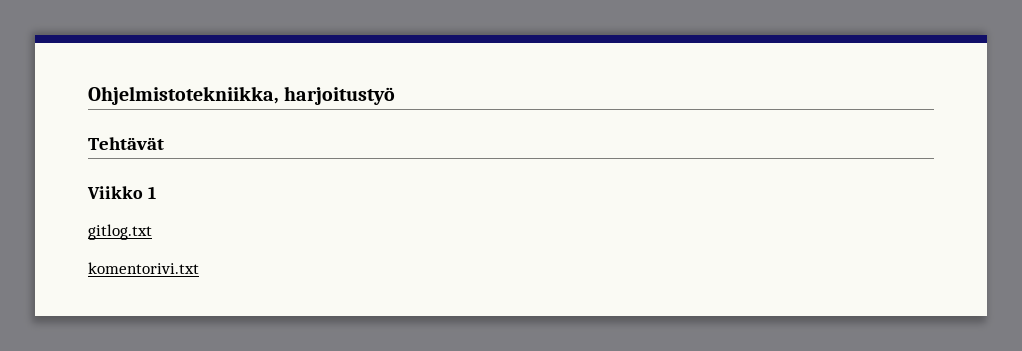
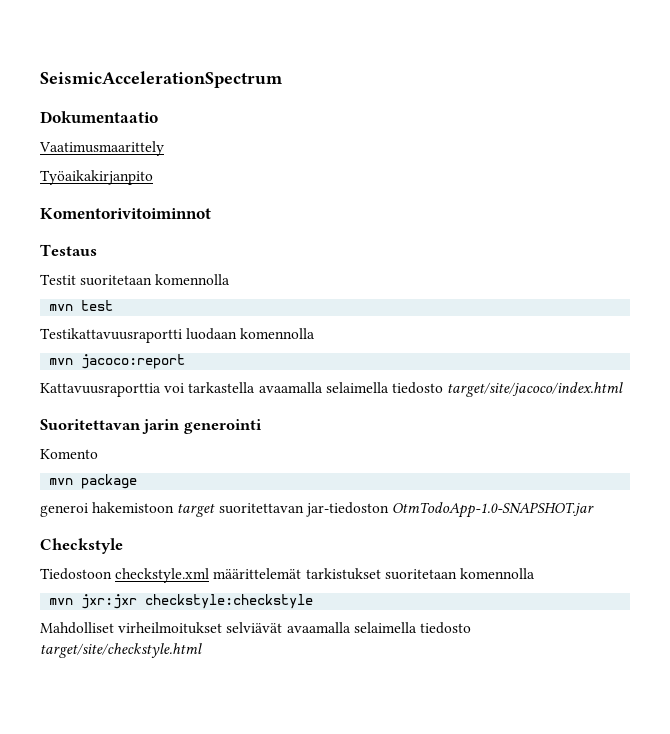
- Ohjelmistotekniikka, harjoitustyö
- Tehtävät
- Viikko 1
- gitlog.txt
- komentorivi.txt
+ SeismicAccelerationSpectrum
+ Dokumentaatio
+ Vaatimusmaarittely
+ Työaikakirjanpito
+ Komentorivitoiminnot
+ Testaus
+ Testit suoritetaan komennolla
+ mvn test
+ Testikattavuusraportti luodaan komennolla
+ mvn jacoco:report
+ Kattavuusraporttia voi tarkastella avaamalla selaimella tiedosto target/site/jacoco/index.html
+ Suoritettavan jarin generointi
+ Komento
+ mvn package
+ generoi hakemistoon target suoritettavan jar-tiedoston OtmTodoApp-1.0-SNAPSHOT.jar
+ Checkstyle
+ Tiedostoon checkstyle.xml määrittelemät tarkistukset suoritetaan komennolla
+ mvn jxr:jxr checkstyle:checkstyle
+ Mahdolliset virheilmoitukset selviävät avaamalla selaimella tiedosto target/site/checkstyle.html

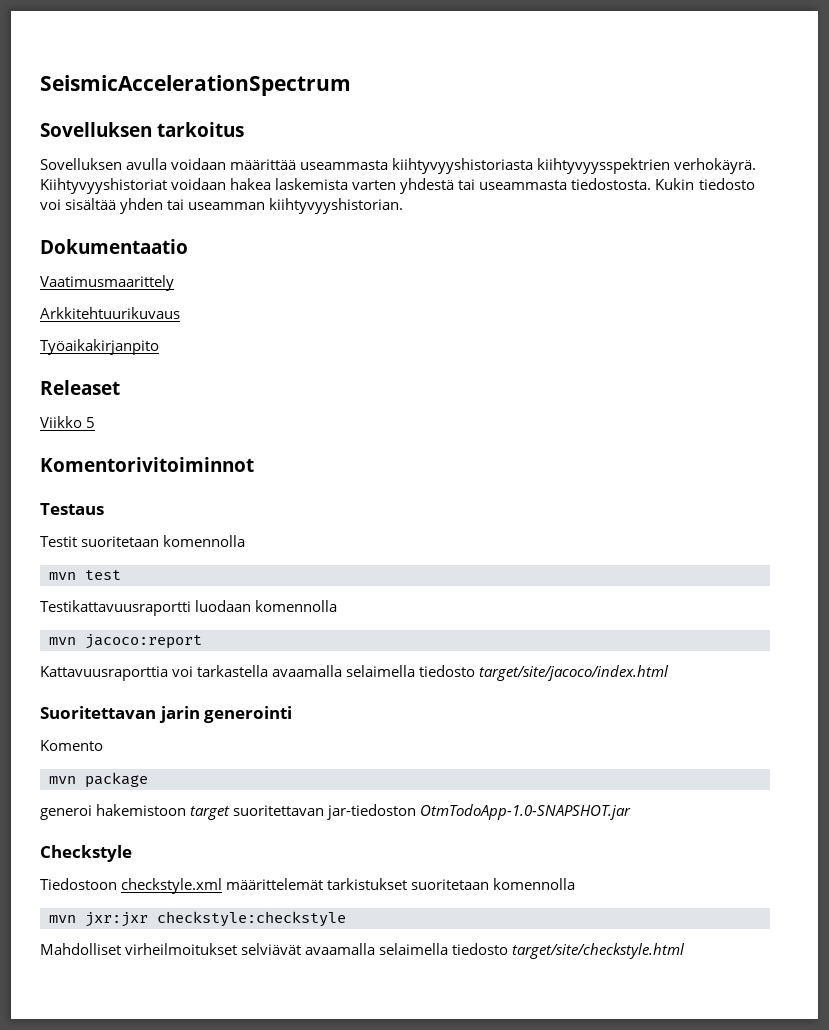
+ Sovelluksen tarkoitus
+ Sovelluksen avulla voidaan määrittää useammasta kiihtyvyyshistoriasta kiihtyvyysspektrien verhokäyrä. Kiihtyvyyshistoriat voidaan hakea laskemista varten yhdestä tai useammasta tiedostosta. Kukin tiedosto voi sisältää yhden tai useamman kiihtyvyyshistorian.
+ Arkkitehtuurikuvaus
+ Releaset
+ Viikko 5

